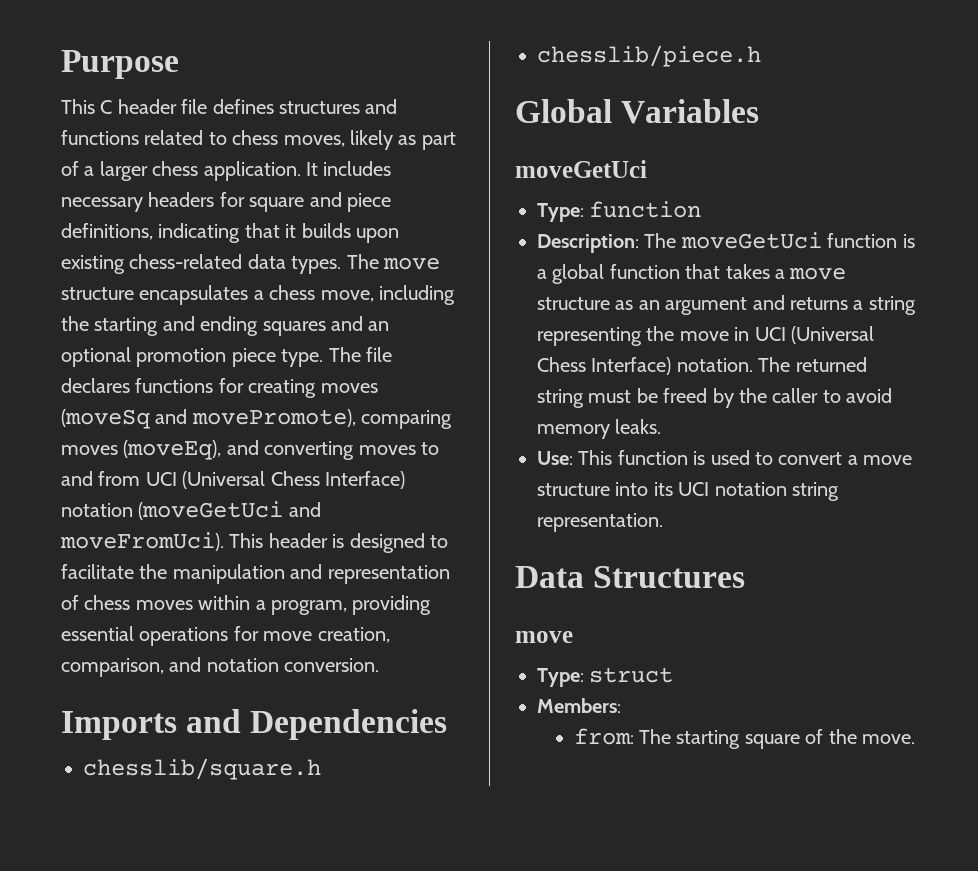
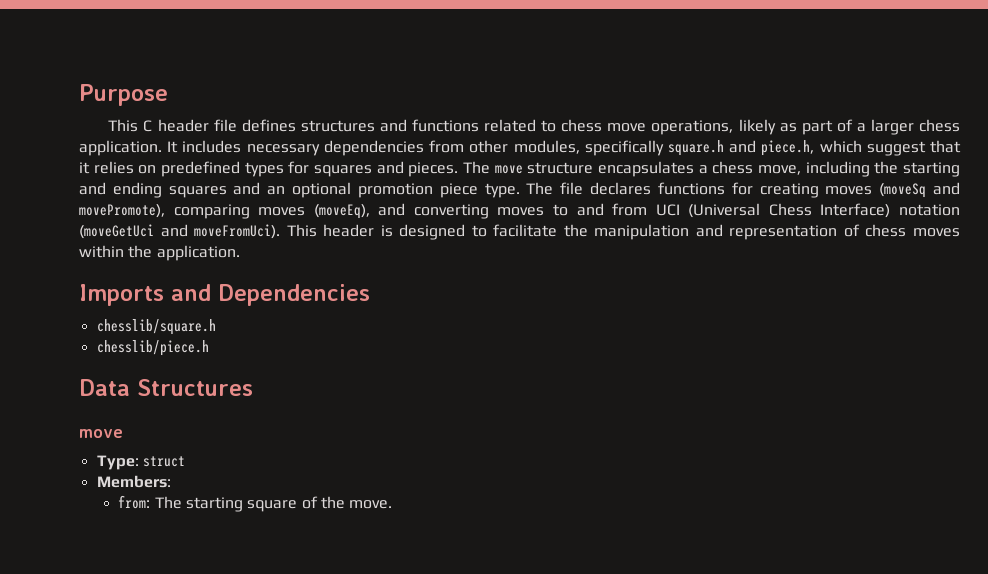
- This C header file defines structures and functions related to chess moves, likely as part of a larger chess application.
+ This C header file defines structures and functions related to chess move operations, likely as part of a larger chess application.
- It includes necessary headers for square and piece definitions, indicating that it builds upon existing chess-related data types.
+ It includes necessary dependencies from other modules, specifically square.h and piece.h, which suggest that it relies on predefined types for squares and pieces.
- This header is designed to facilitate the manipulation and representation of chess moves within a program, providing essential operations for move creation, comparison, and notation conversion.
+ This header is designed to facilitate the manipulation and representation of chess moves within the application.
- Global Variables
- moveGetUci
- Type: function
- Description: The moveGetUci function is a global function that takes a move structure as an argument and returns a string representing the move in UCI (Universal Chess Interface) notation. The returned string must be freed by the caller to avoid memory leaks.
- Use: This function is used to convert a move structure into its UCI notation string representation.

